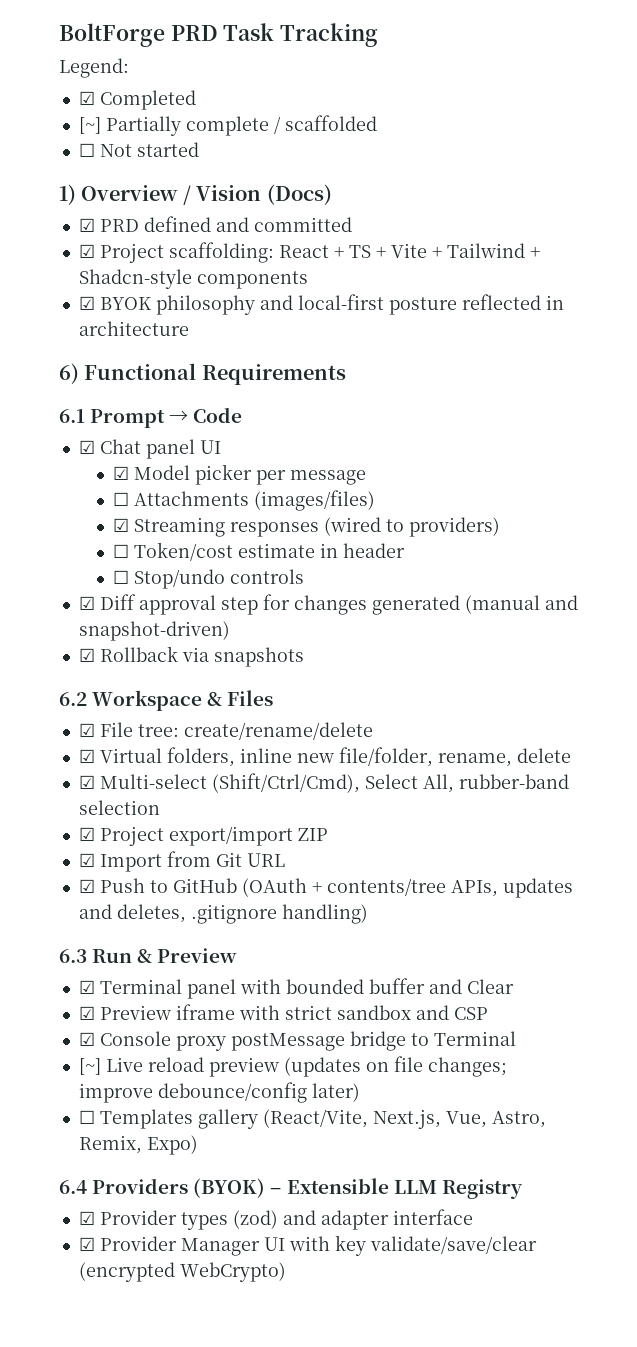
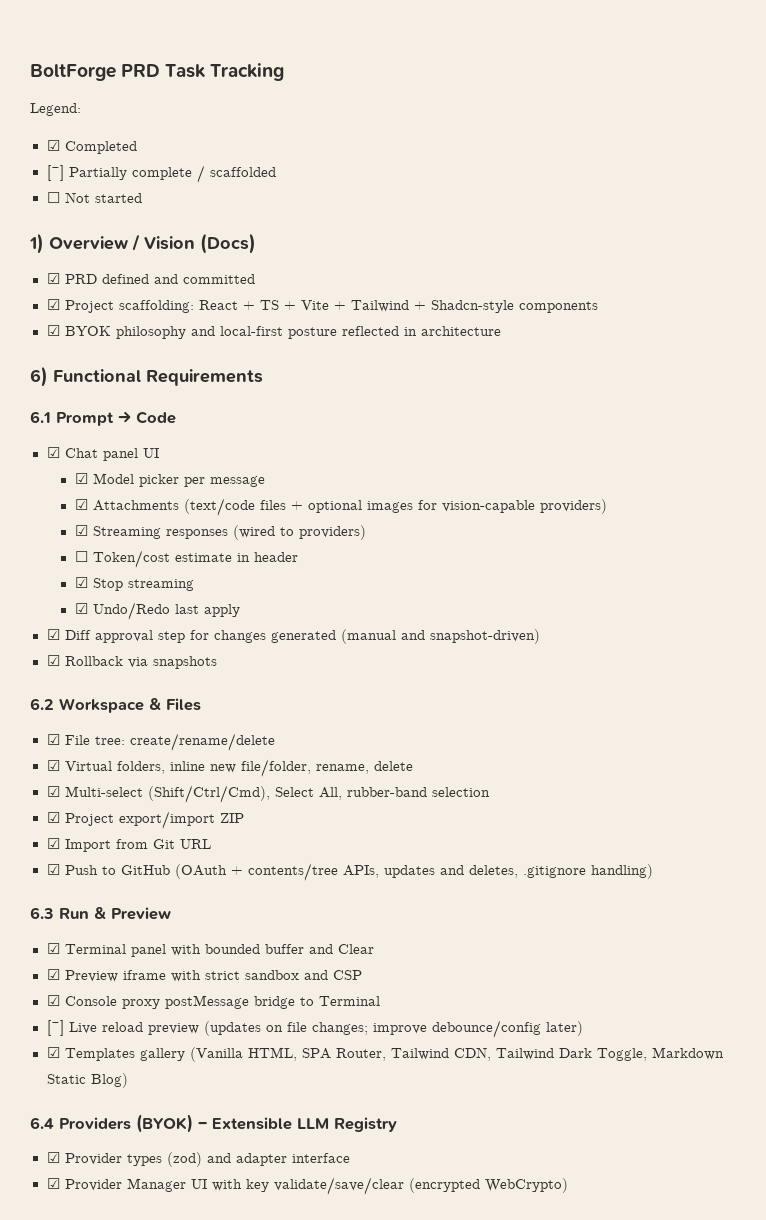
- ☐ Attachments (images/files)
+ ☑ Attachments (text/code files + optional images for vision-capable providers)
- ☐ Stop/undo controls
+ ☑ Stop streaming
+ ☑ Undo/Redo last apply
- ☐ Templates gallery (React/Vite, Next.js, Vue, Astro, Remix, Expo)
+ ☑ Templates gallery (Vanilla HTML, SPA Router, Tailwind CDN, Tailwind Dark Toggle, Markdown Static Blog)

